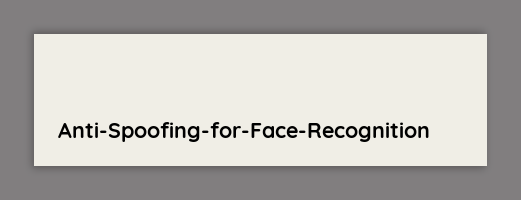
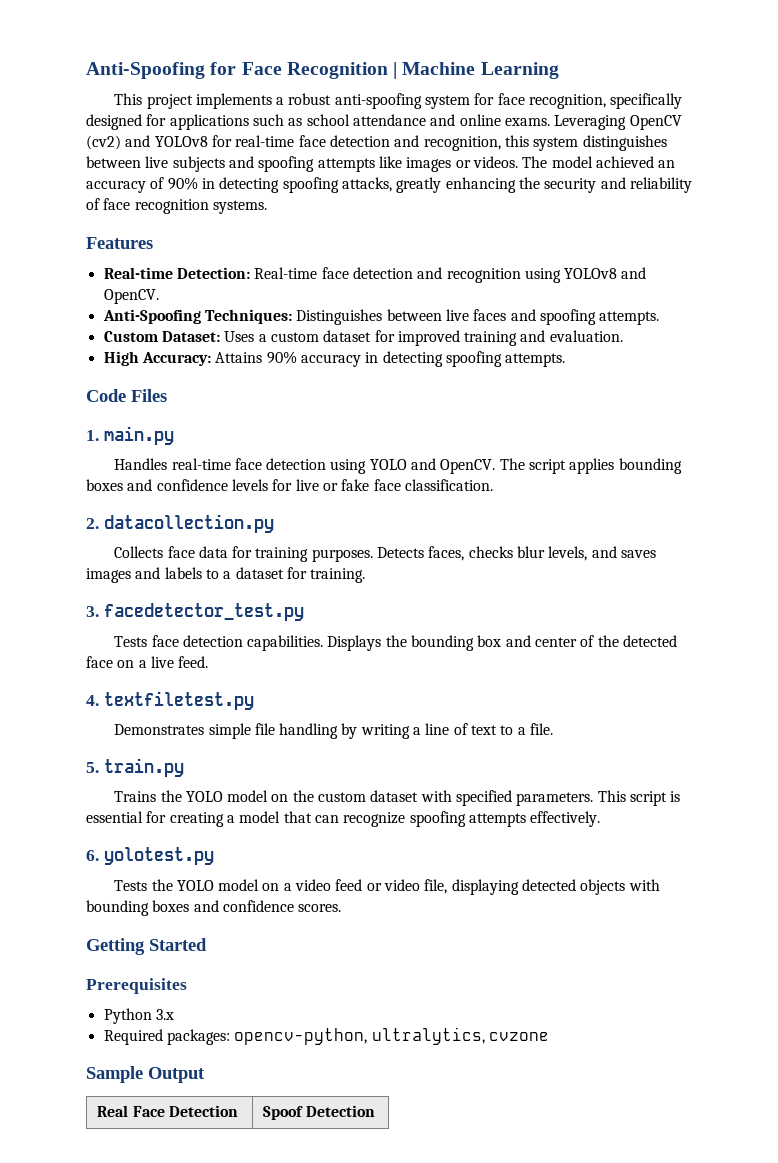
- Anti-Spoofing-for-Face-Recognition
+ Anti-Spoofing for Face Recognition | Machine Learning
+ This project implements a robust anti-spoofing system for face recognition, specifically designed for applications such as school attendance and online exams. Leveraging OpenCV (cv2) and YOLOv8 for real-time face detection and recognition, this system distinguishes between live subjects and spoofing attempts like images or videos. The model achieved an accuracy of 90% in detecting spoofing attacks, greatly enhancing the security and reliability of face recognition systems.
+ Features
+ Real-time Detection: Real-time face detection and recognition using YOLOv8 and OpenCV.
+ Anti-Spoofing Techniques: Distinguishes between live faces and spoofing attempts.
+ Custom Dataset: Uses a custom dataset for improved training and evaluation.
+ High Accuracy: Attains 90% accuracy in detecting spoofing attempts.
+ Code Files
+ 1. main.py
+ Handles real-time face detection using YOLO and OpenCV. The script applies bounding boxes and confidence levels for live or fake face classification.
+ 2. datacollection.py
+ Collects face data for training purposes. Detects faces, checks blur levels, and saves images and labels to a dataset for training.
+ 3. facedetector_test.py
+ Tests face detection capabilities. Displays the bounding box and center of the detected face on a live feed.
+ 4. textfiletest.py
+ Demonstrates simple file handling by writing a line of text to a file.
+ 5. train.py
+ Trains the YOLO model on the custom dataset with specified parameters. This script is essential for creating a model that can recognize spoofing attempts effectively.
+ 6. yolotest.py
+ Tests the YOLO model on a video feed or video file, displaying detected objects with bounding boxes and confidence scores.
+ Getting Started
+ Prerequisites
+ Python 3.x
+ Required packages: opencv-python, ultralytics, cvzone
+ Sample Output
+ Real Face Detection | Spoof Detection

